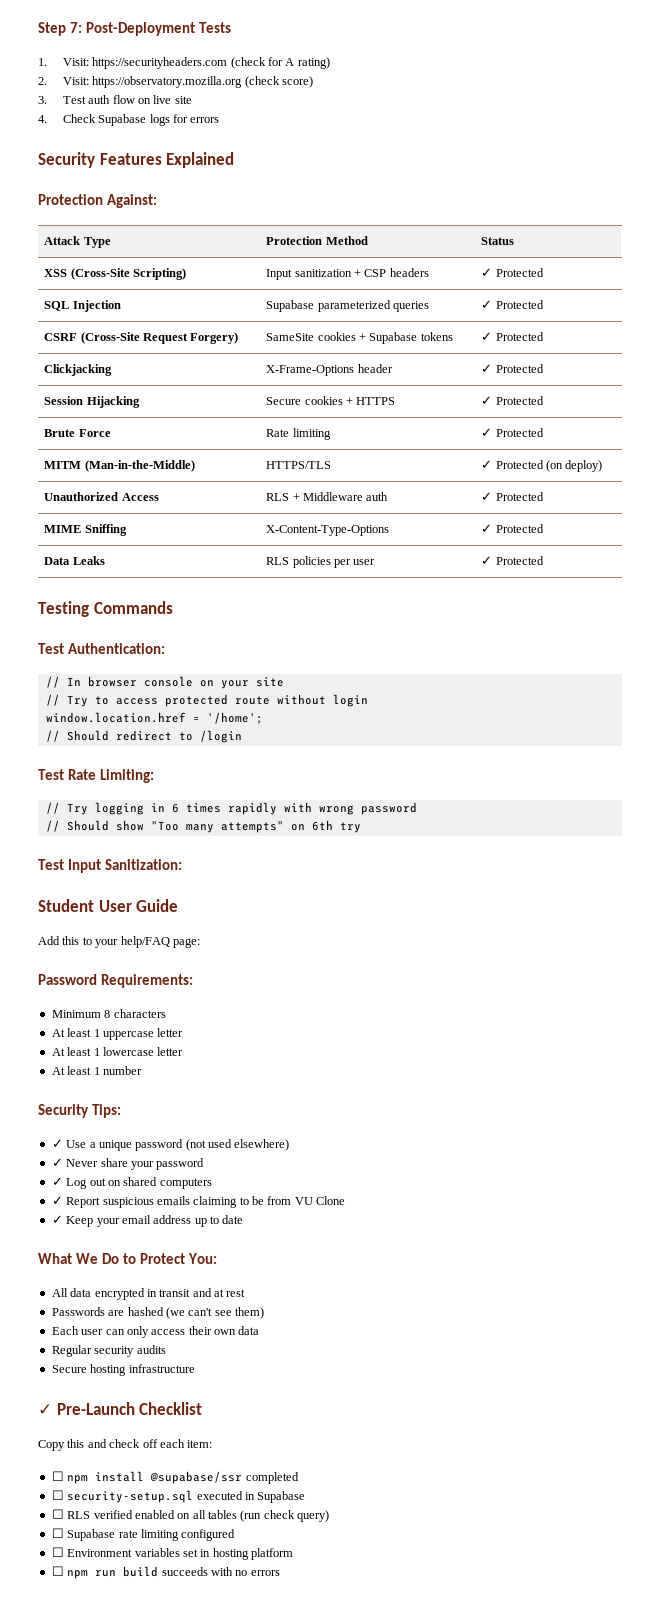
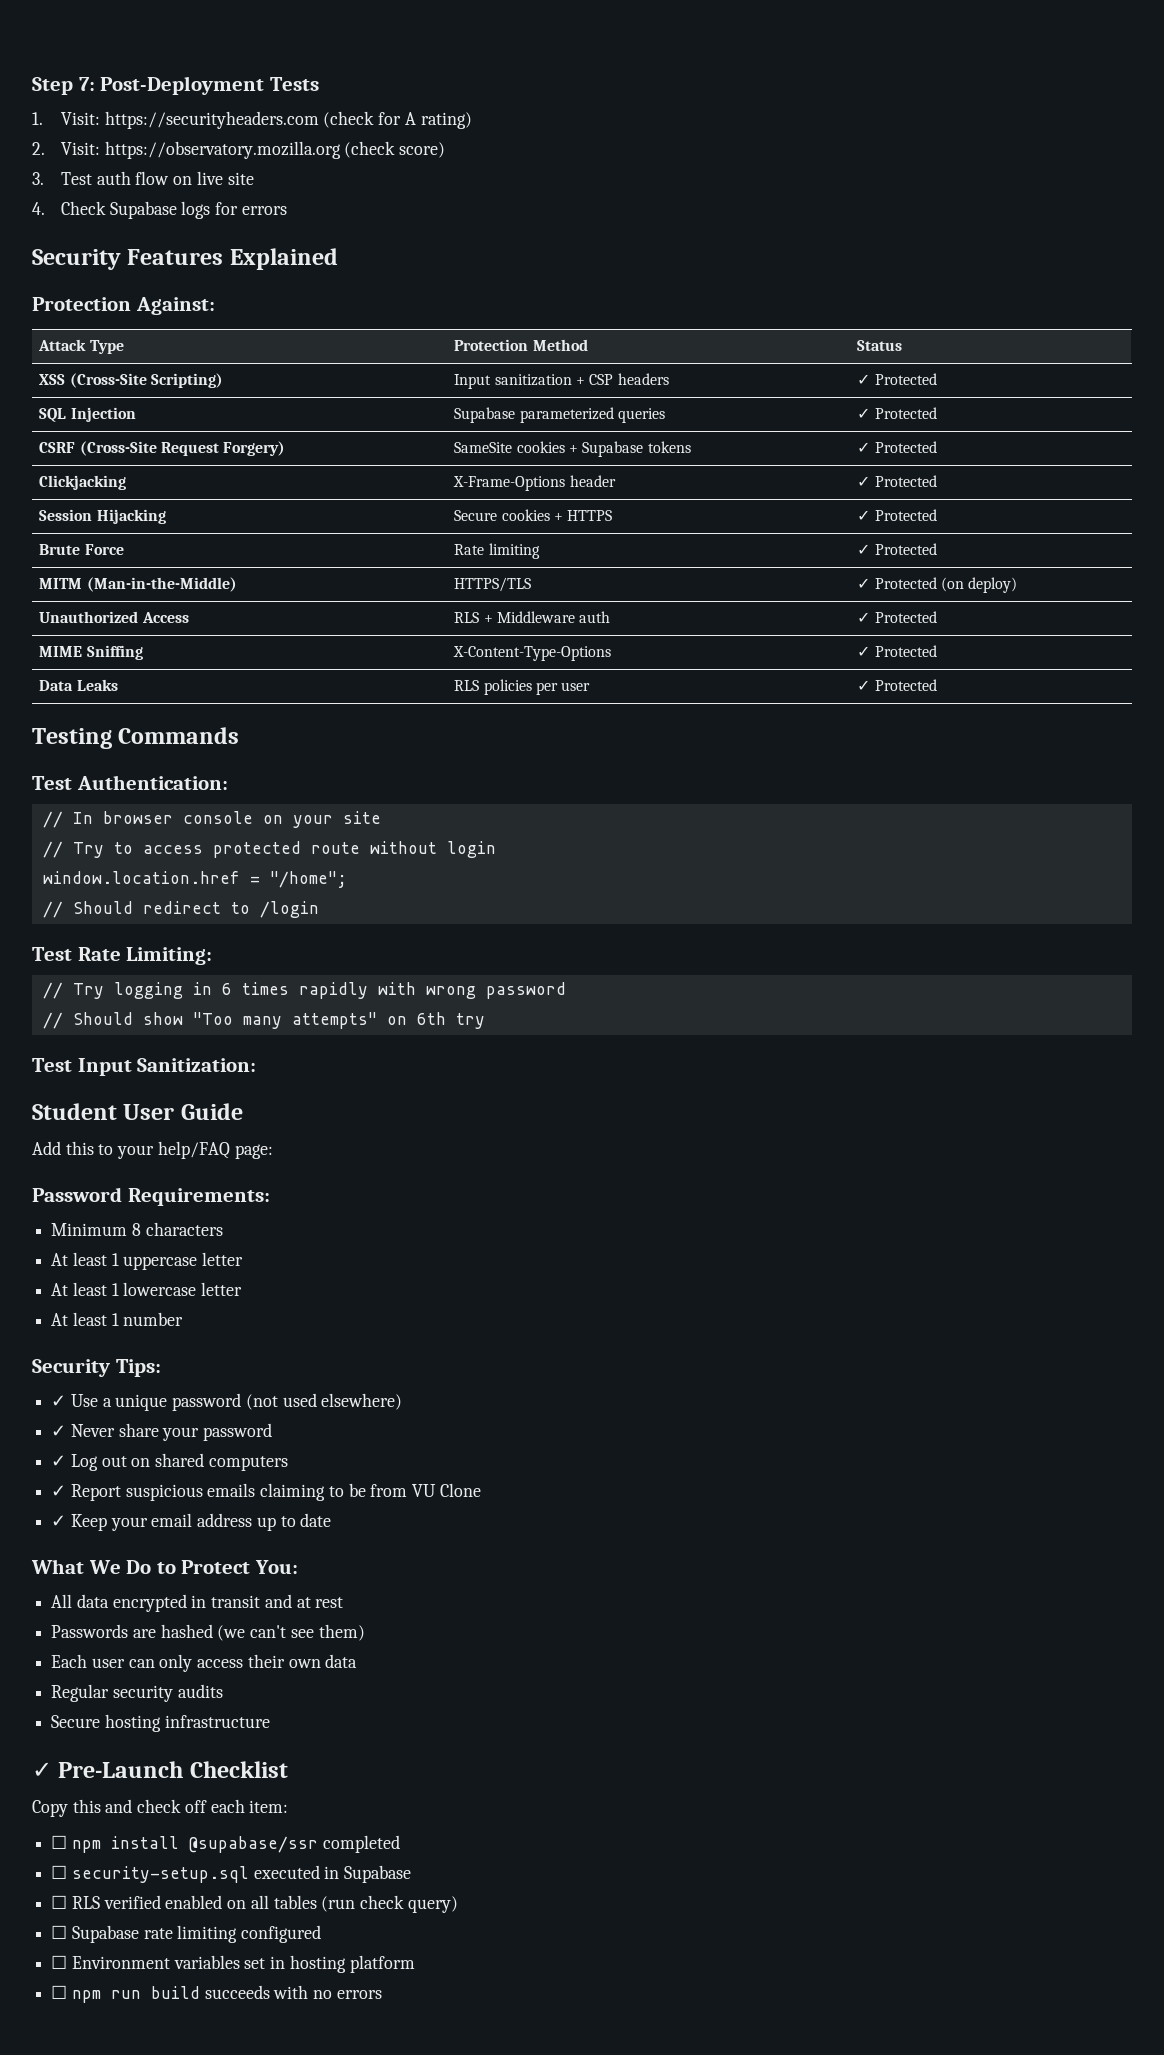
- window.location.href = '/home';
+ window.location.href = "/home";

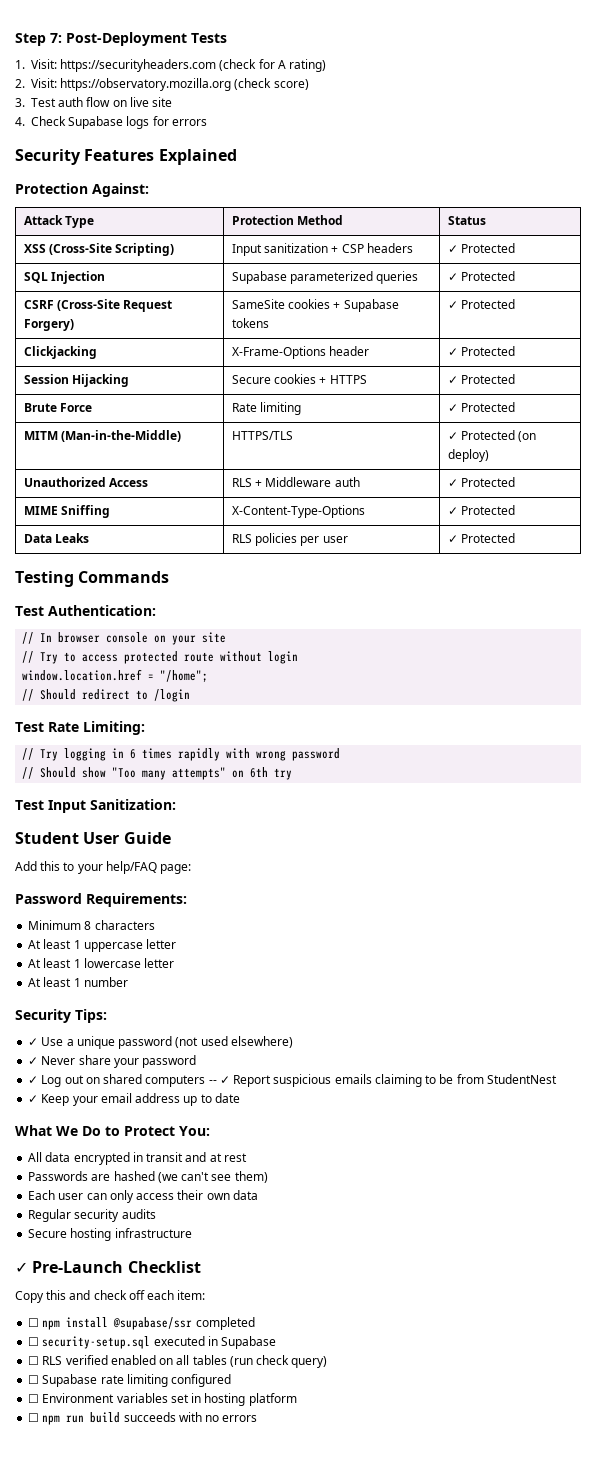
- ✓ Log out on shared computers
- ✓ Report suspicious emails claiming to be from VU Clone
+ ✓ Log out on shared computers -- ✓ Report suspicious emails claiming to be from StudentNest

